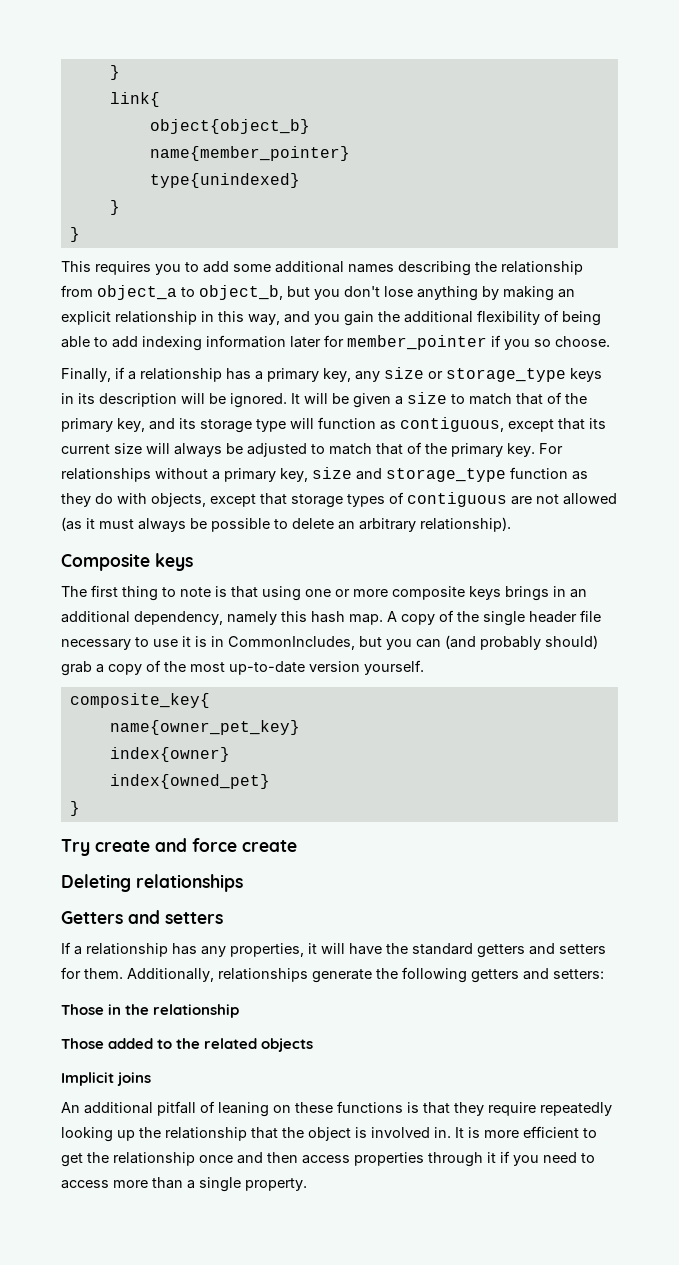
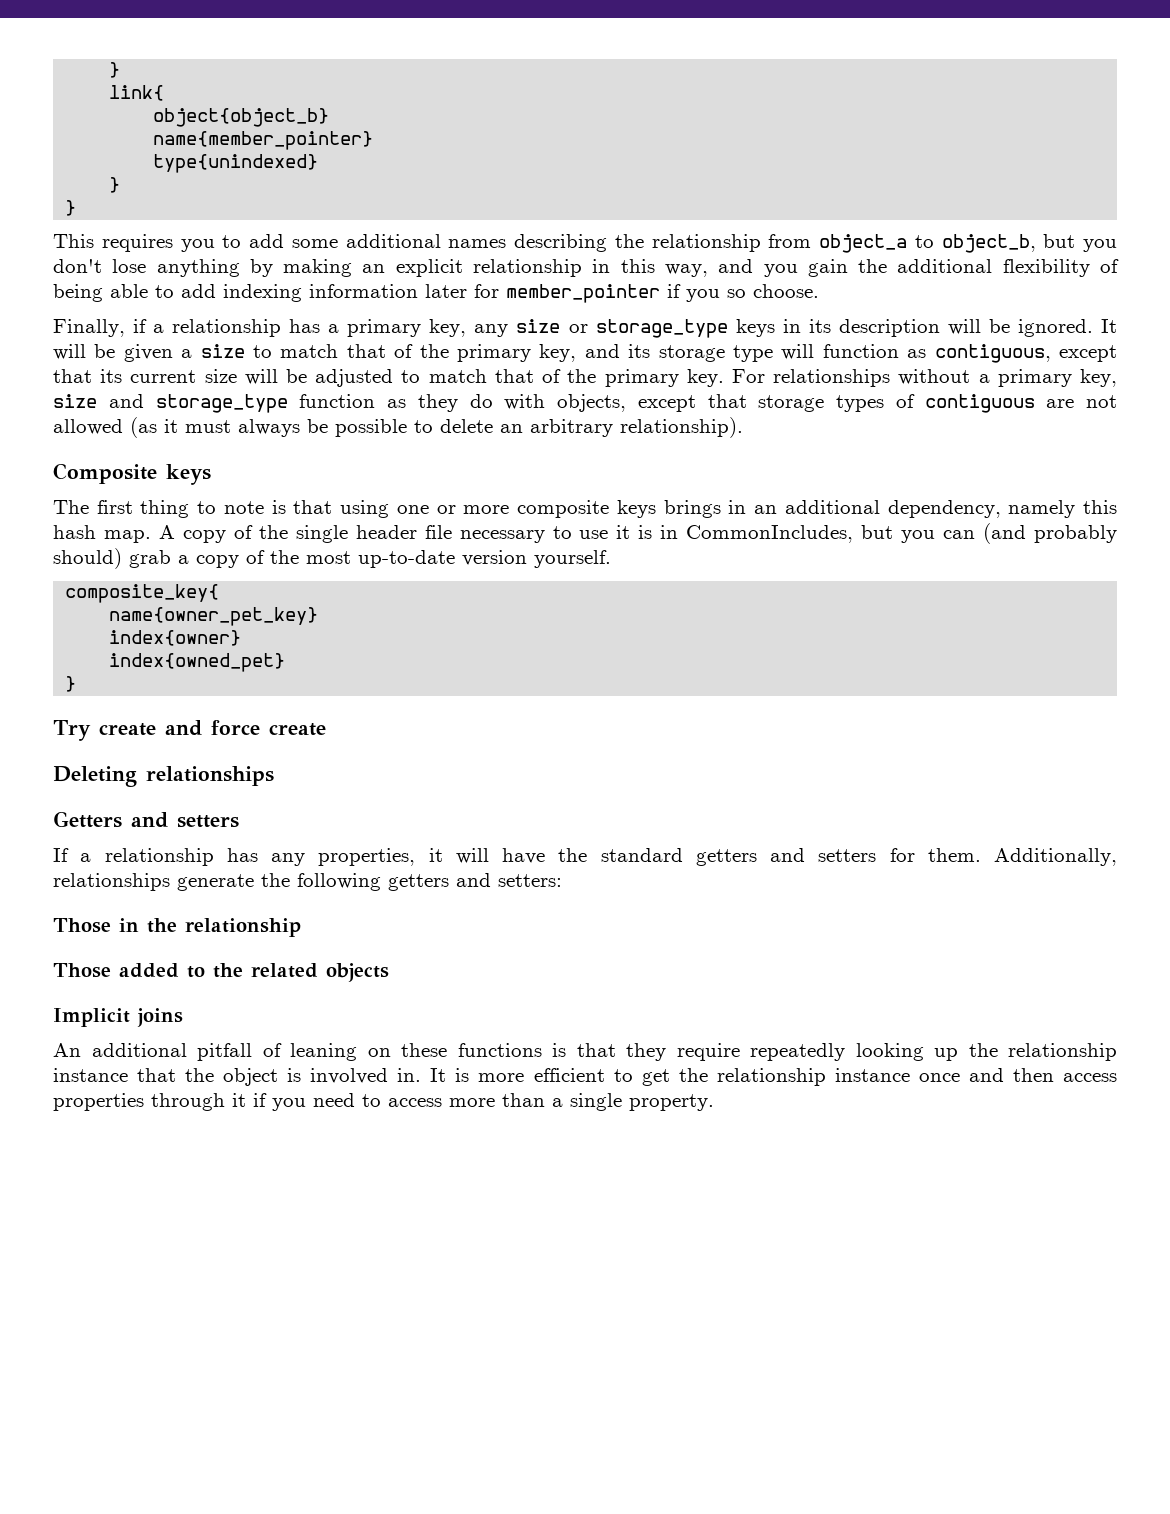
- It will be given a size to match that of the primary key, and its storage type will function as contiguous, except that its current size will always be adjusted to match that of the primary key.
+ It will be given a size to match that of the primary key, and its storage type will function as contiguous, except that its current size will be adjusted to match that of the primary key.
- An additional pitfall of leaning on these functions is that they require repeatedly looking up the relationship that the object is involved in.
+ An additional pitfall of leaning on these functions is that they require repeatedly looking up the relationship instance that the object is involved in.
- It is more efficient to get the relationship once and then access properties through it if you need to access more than a single property.
+ It is more efficient to get the relationship instance once and then access properties through it if you need to access more than a single property.

